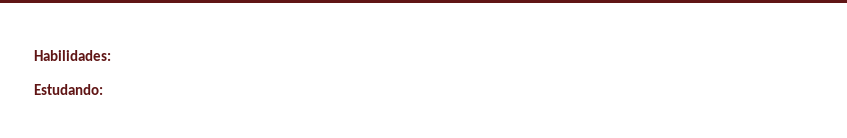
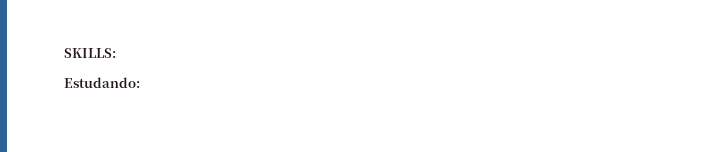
- Habilidades:
+ SKILLS:

